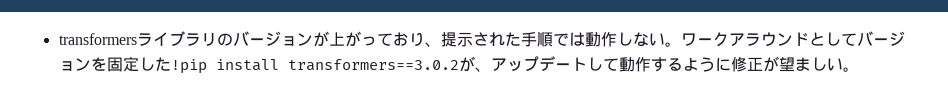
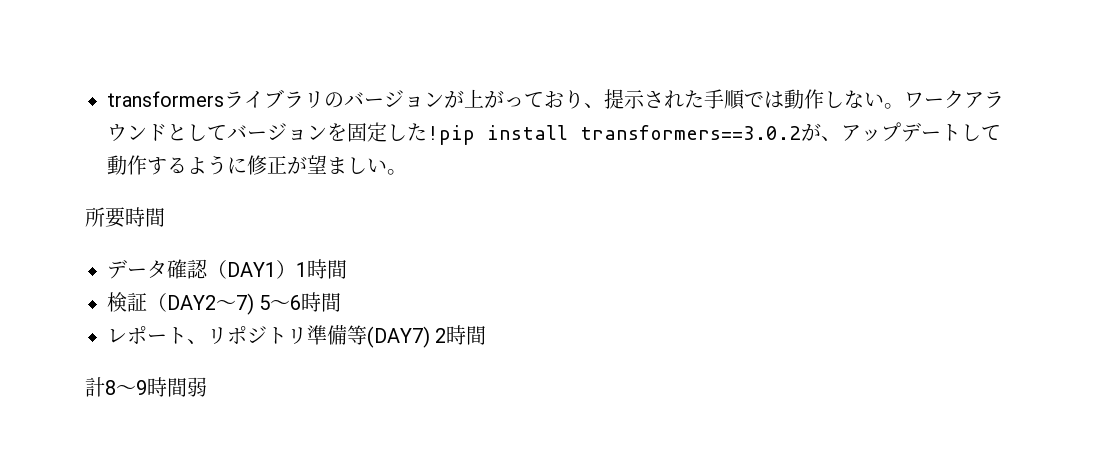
+ 所要時間
+ データ確認（DAY1）1時間
+ 検証（DAY2〜7) 5〜6時間
+ レポート、リポジトリ準備等(DAY7) 2時間
+ 計8〜9時間弱

